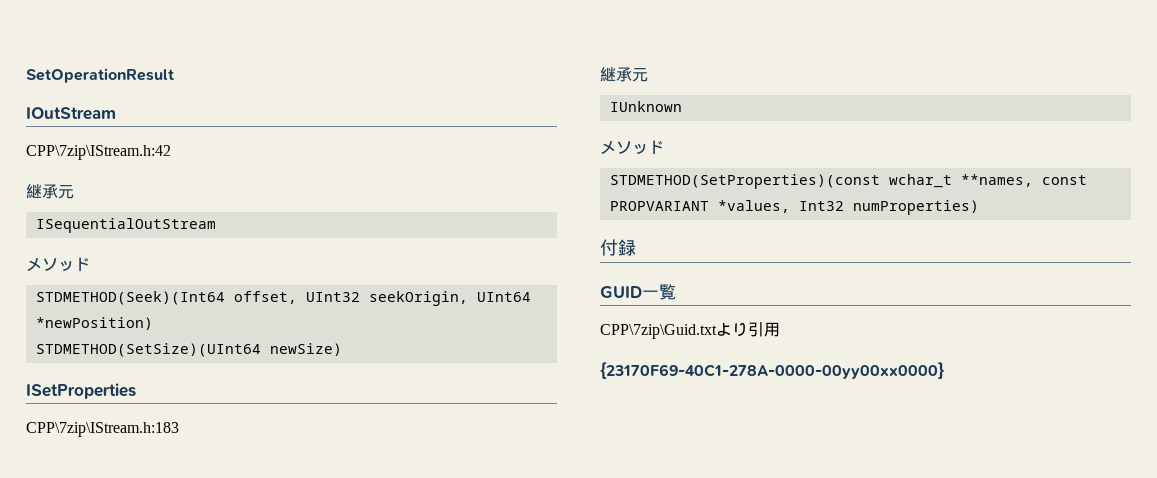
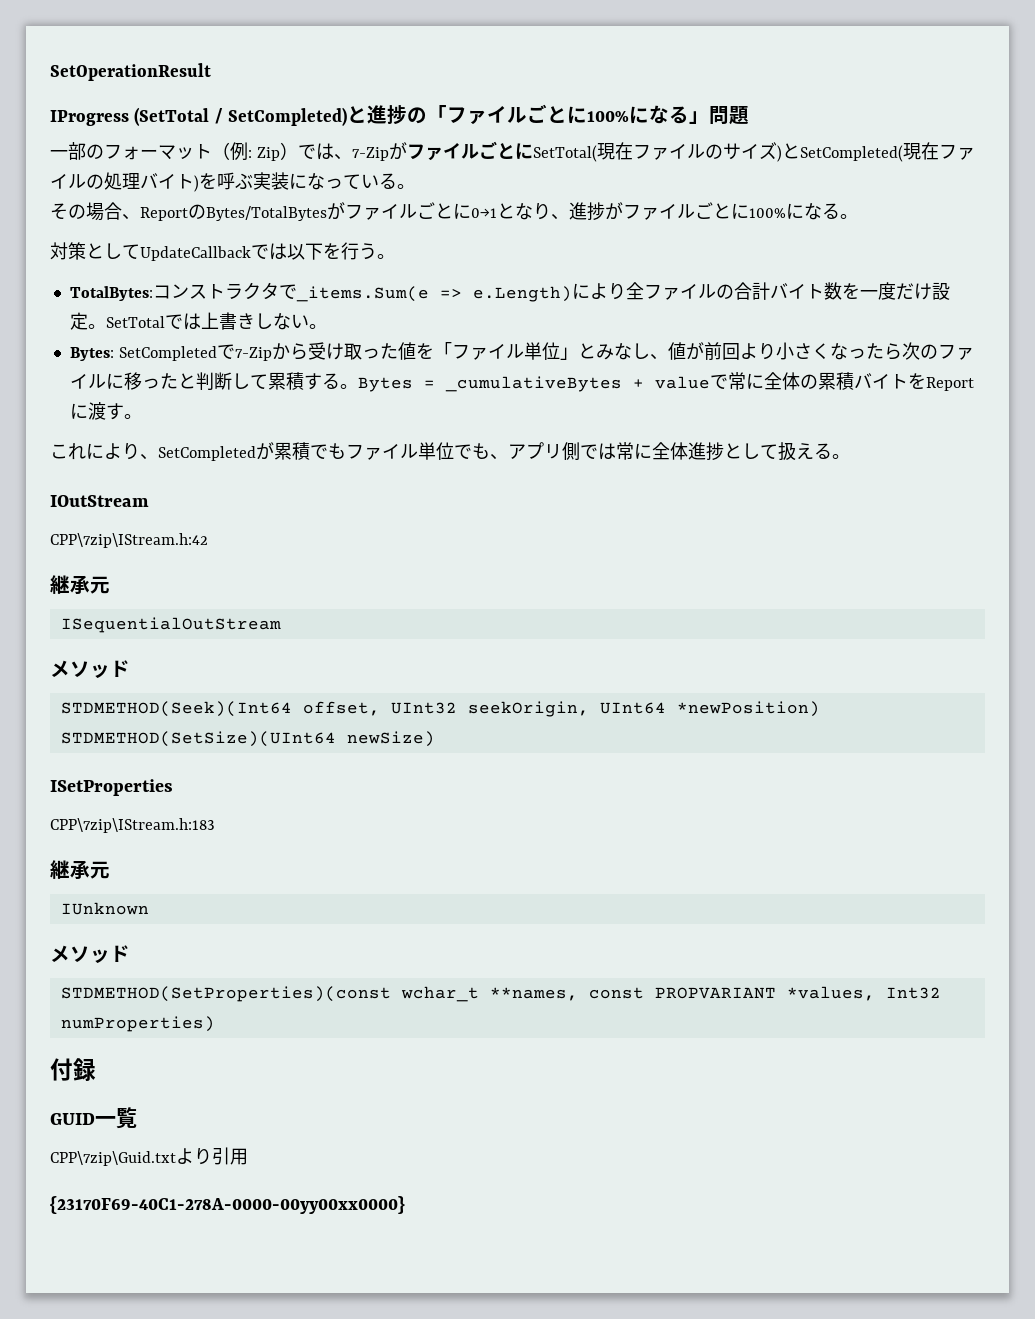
+ IProgress (SetTotal / SetCompleted)と進捗の「ファイルごとに100%になる」問題
+ 一部のフォーマット（例: Zip）では、7-ZipがファイルごとにSetTotal(現在ファイルのサイズ)とSetCompleted(現在ファイルの処理バイト)を呼ぶ実装になっている。
+ その場合、ReportのBytes/TotalBytesがファイルごとに0→1となり、進捗がファイルごとに100%になる。
+ 対策としてUpdateCallbackでは以下を行う。
+ TotalBytes:コンストラクタで_items.Sum(e => e.Length)により全ファイルの合計バイト数を一度だけ設定。SetTotalでは上書きしない。
+ Bytes: SetCompletedで7-Zipから受け取った値を「ファイル単位」とみなし、値が前回より小さくなったら次のファイルに移ったと判断して累積する。Bytes = _cumulativeBytes + valueで常に全体の累積バイトをReportに渡す。
+ これにより、SetCompletedが累積でもファイル単位でも、アプリ側では常に全体進捗として扱える。

